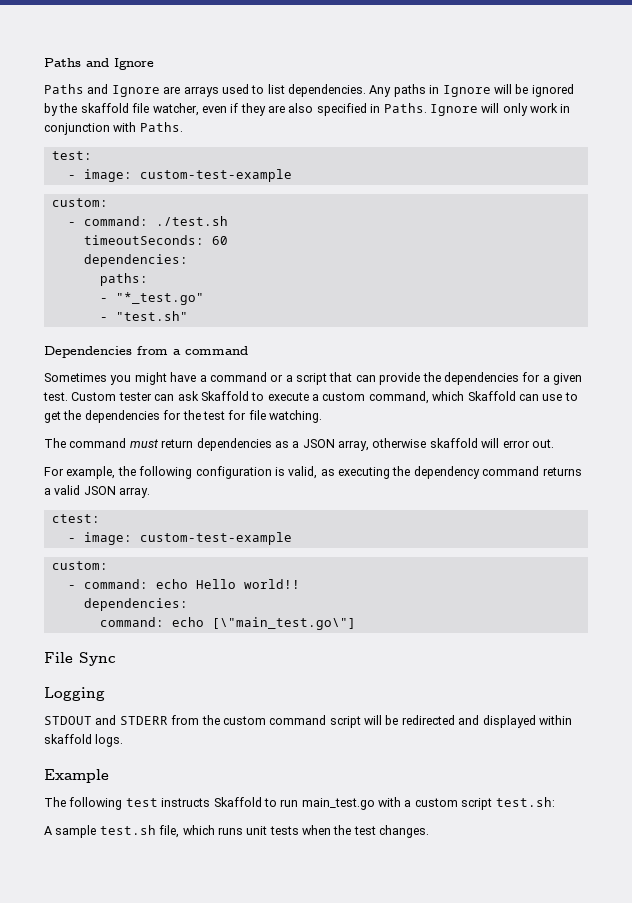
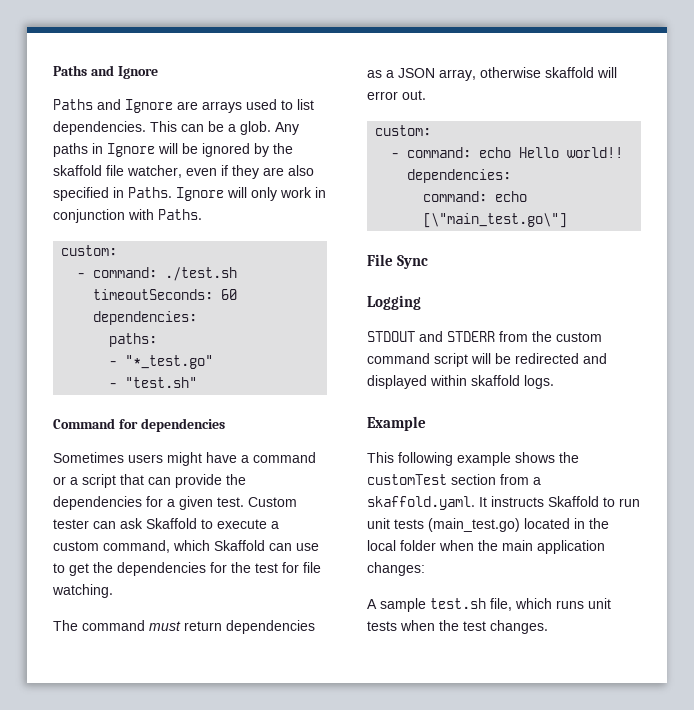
+ This can be a glob.
- test:
- - image: custom-test-example
- Dependencies from a command
+ Command for dependencies
- Sometimes you might have a command or a script that can provide the dependencies for a given test.
+ Sometimes users might have a command or a script that can provide the dependencies for a given test.
- For example, the following configuration is valid, as executing the dependency command returns a valid JSON array.
- ctest:
- - image: custom-test-example
- The following test instructs Skaffold to run main_test.go with a custom script test.sh:
+ This following example shows the customTest section from a skaffold.yaml. It instructs Skaffold to run unit tests (main_test.go) located in the local folder when the main application changes:

